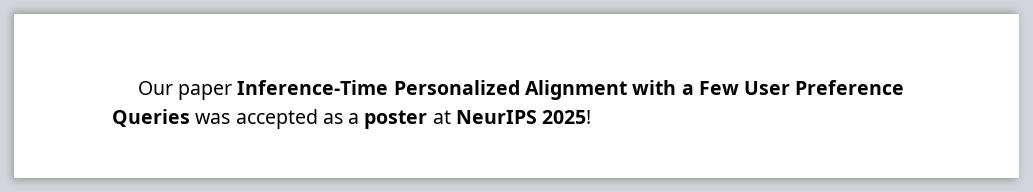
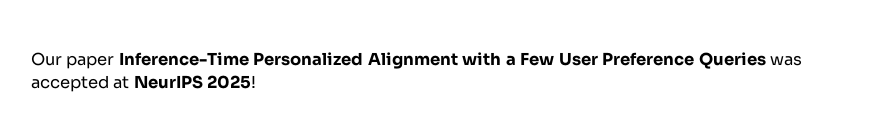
- Our paper Inference-Time Personalized Alignment with a Few User Preference Queries was accepted as a poster at NeurIPS 2025!
+ Our paper Inference-Time Personalized Alignment with a Few User Preference Queries was accepted at NeurIPS 2025!

